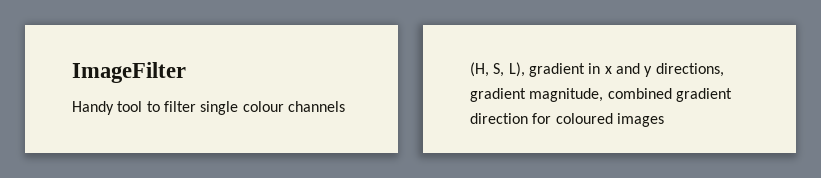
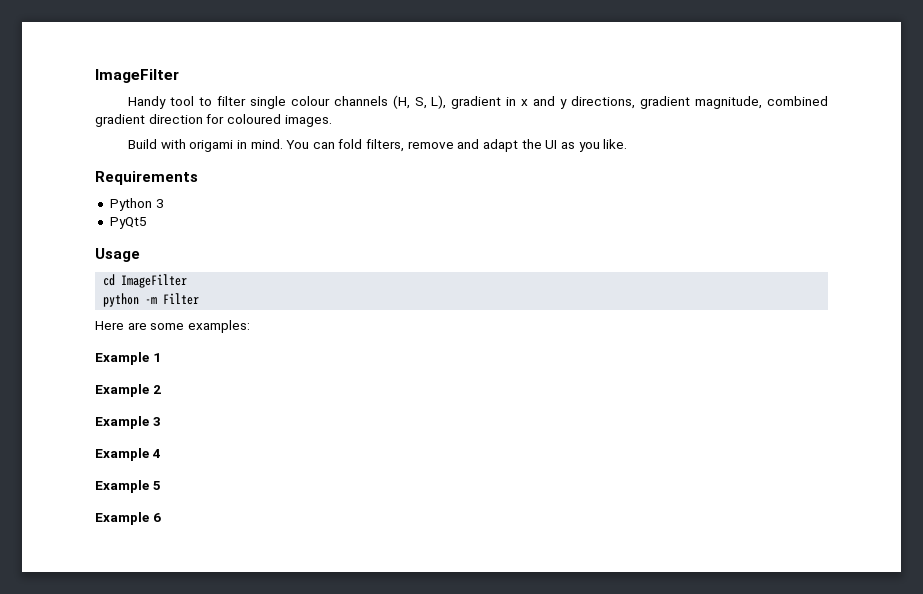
- Handy tool to filter single colour channels (H, S, L), gradient in x and y directions, gradient magnitude, combined gradient direction for coloured images
+ Handy tool to filter single colour channels (H, S, L), gradient in x and y directions, gradient magnitude, combined gradient direction for coloured images.
+ Build with origami in mind. You can fold filters, remove and adapt the UI as you like.
+ Requirements
+ Python 3
+ PyQt5
+ Usage
+ cd ImageFilter
+ python -m Filter
+ Here are some examples:
+ Example 1
+ Example 2
+ Example 3
+ Example 4
+ Example 5
+ Example 6

